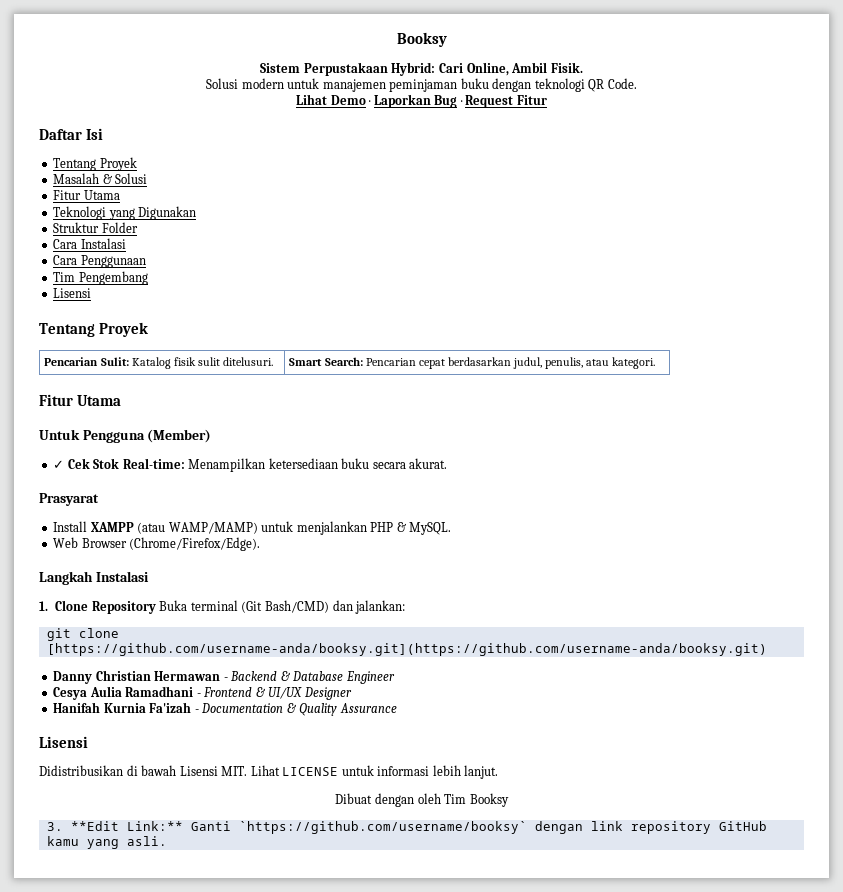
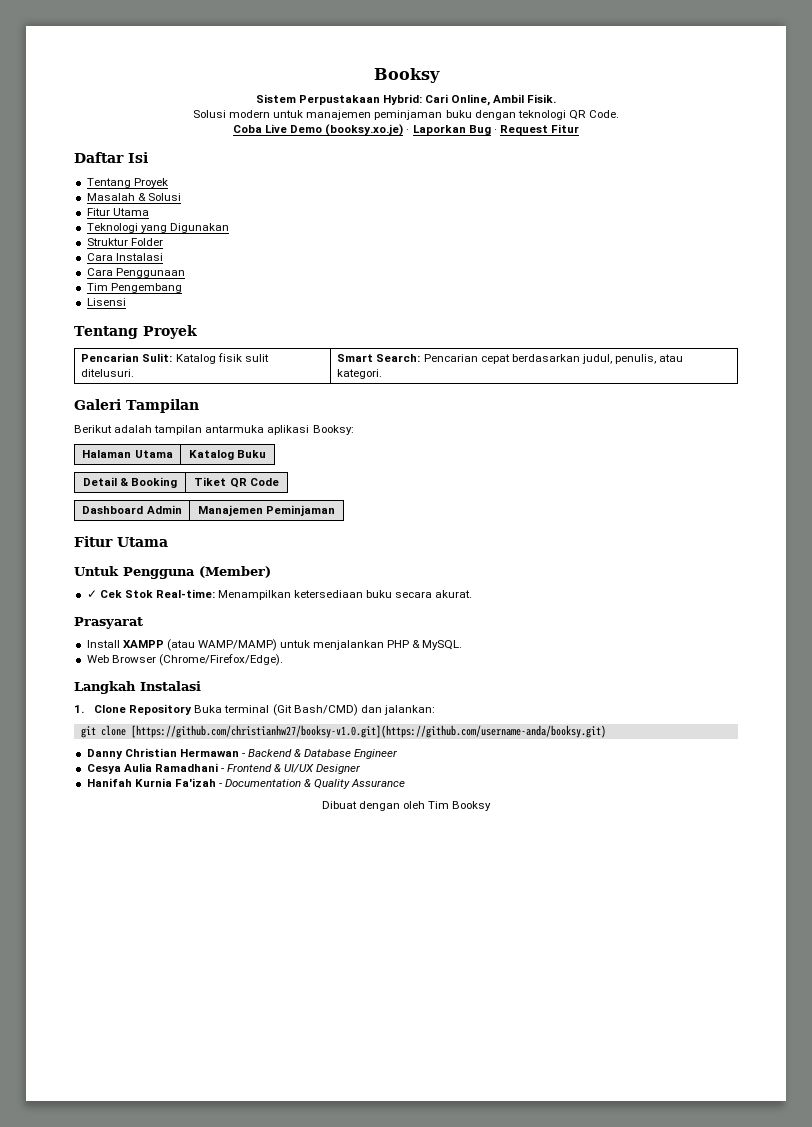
- Lihat Demo · Laporkan Bug · Request Fitur
+ Coba Live Demo (booksy.xo.je) · Laporkan Bug · Request Fitur
+ Galeri Tampilan
+ Berikut adalah tampilan antarmuka aplikasi Booksy:
+ Halaman Utama | Katalog Buku
+ Detail & Booking | Tiket QR Code
+ Dashboard Admin | Manajemen Peminjaman
- git clone [https://github.com/username-anda/booksy.git](https://github.com/username-anda/booksy.git)
+ git clone [https://github.com/christianhw27/booksy-v1.0.git](https://github.com/username-anda/booksy.git)
  Hanifah Kurnia Fa'izah - Documentation & Quality Assurance
- Lisensi
- Didistribusikan di bawah Lisensi MIT. Lihat LICENSE untuk informasi lebih lanjut.
- 3. **Edit Link:** Ganti `https://github.com/username/booksy` dengan link repository GitHub kamu yang asli.

